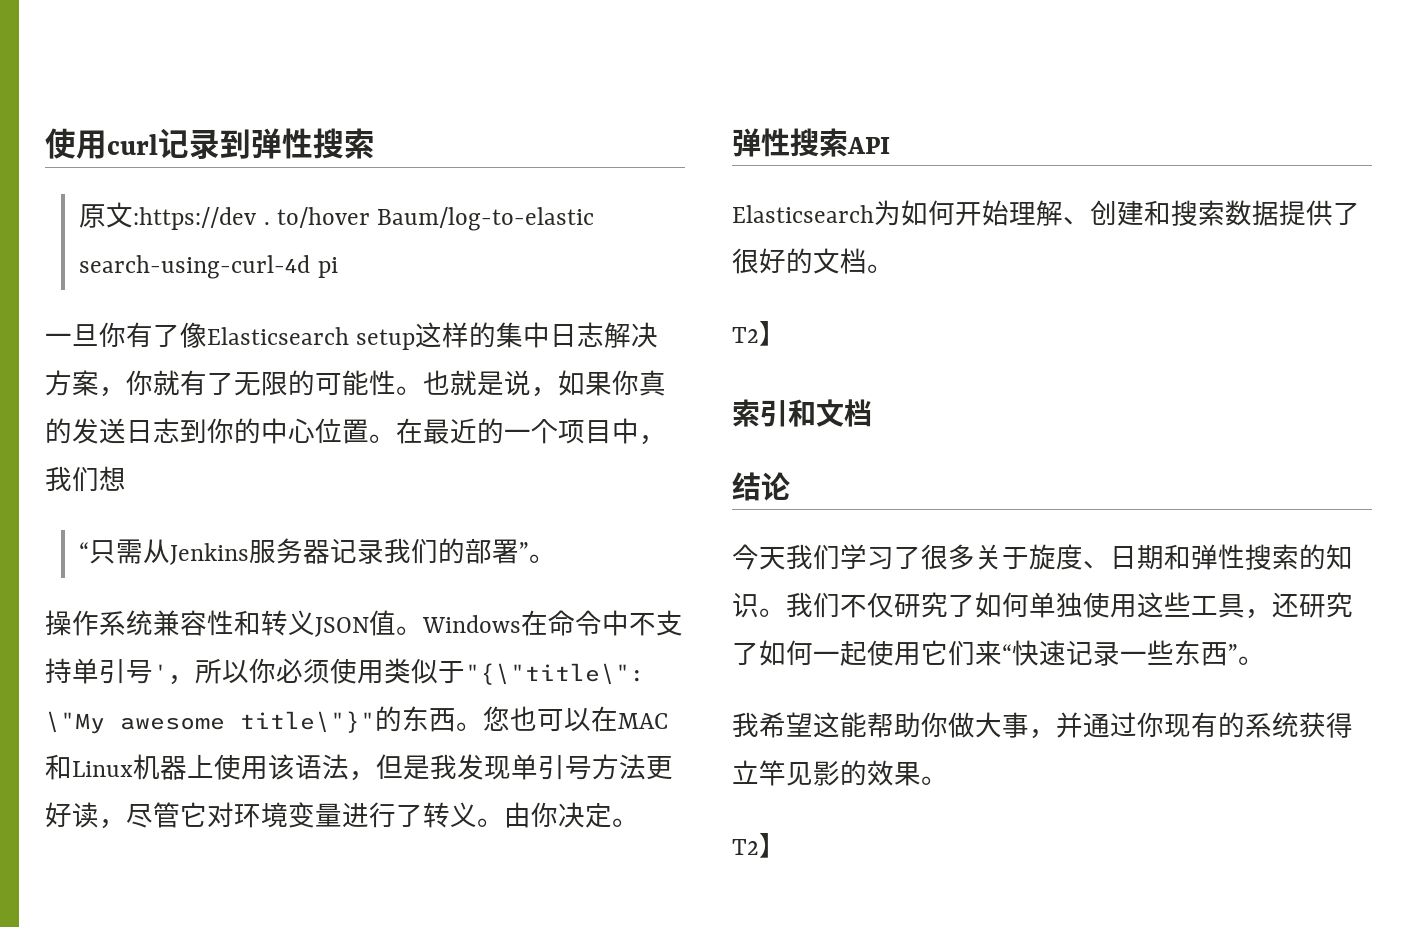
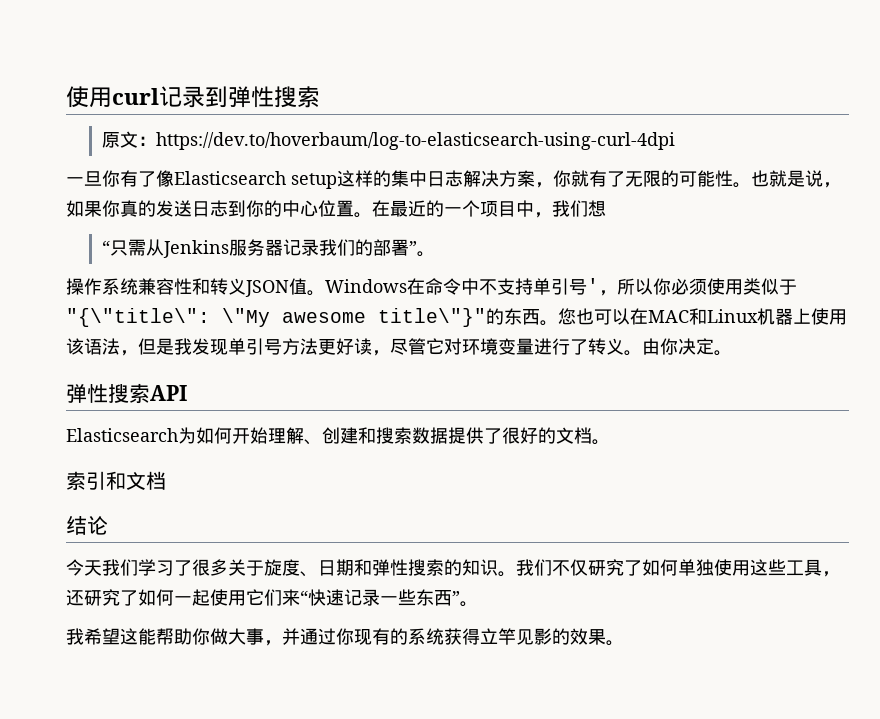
- 原文:https://dev . to/hover Baum/log-to-elastic search-using-curl-4d pi
+ 原文：https://dev.to/hoverbaum/log-to-elasticsearch-using-curl-4dpi
  Elasticsearch为如何开始理解、创建和搜索数据提供了很好的文档。
- T2】
  我希望这能帮助你做大事，并通过你现有的系统获得立竿见影的效果。
- T2】

